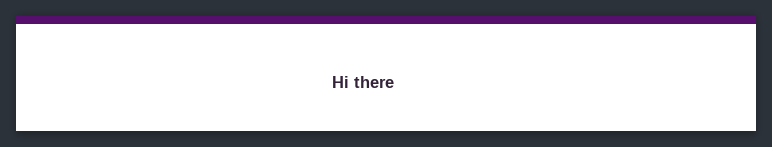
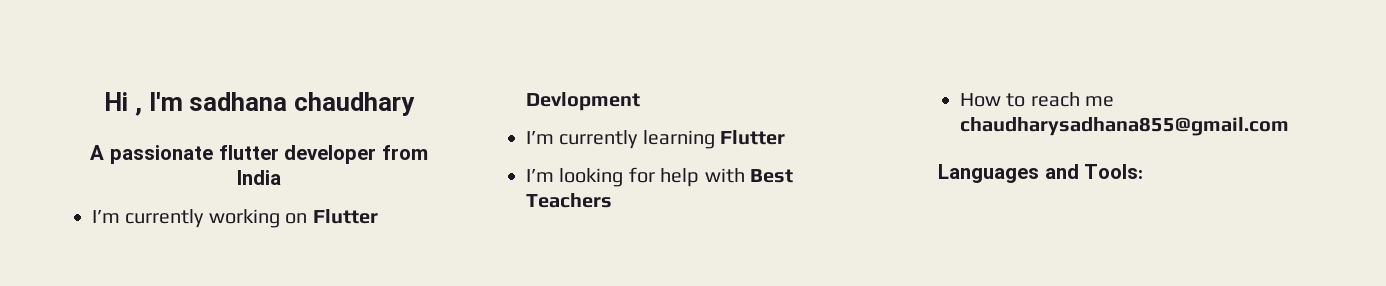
- Hi there
+ Hi , I'm sadhana chaudhary
+ A passionate flutter developer from India
+ I’m currently working on Flutter Devlopment
+ I’m currently learning Flutter
+ I’m looking for help with Best Teachers
+ How to reach me chaudharysadhana855@gmail.com
+ Languages and Tools:

